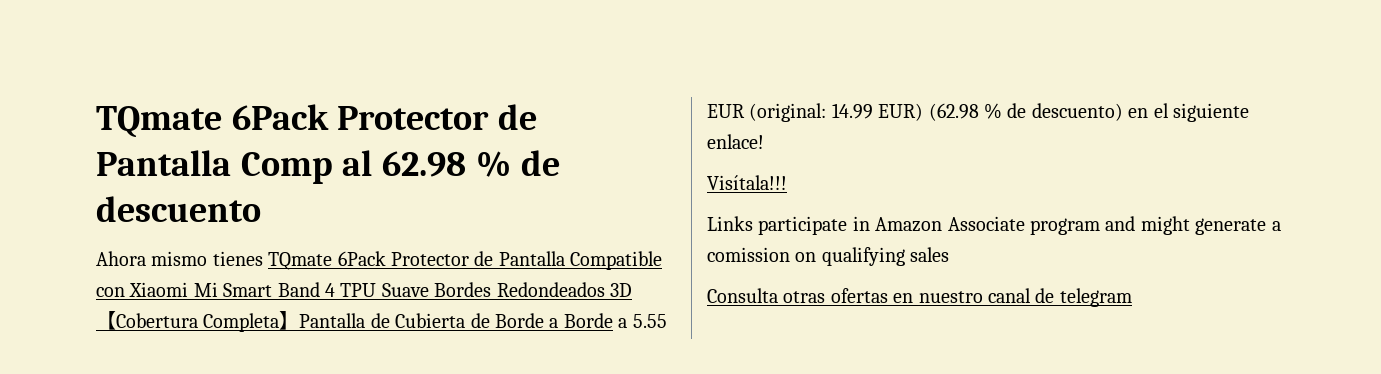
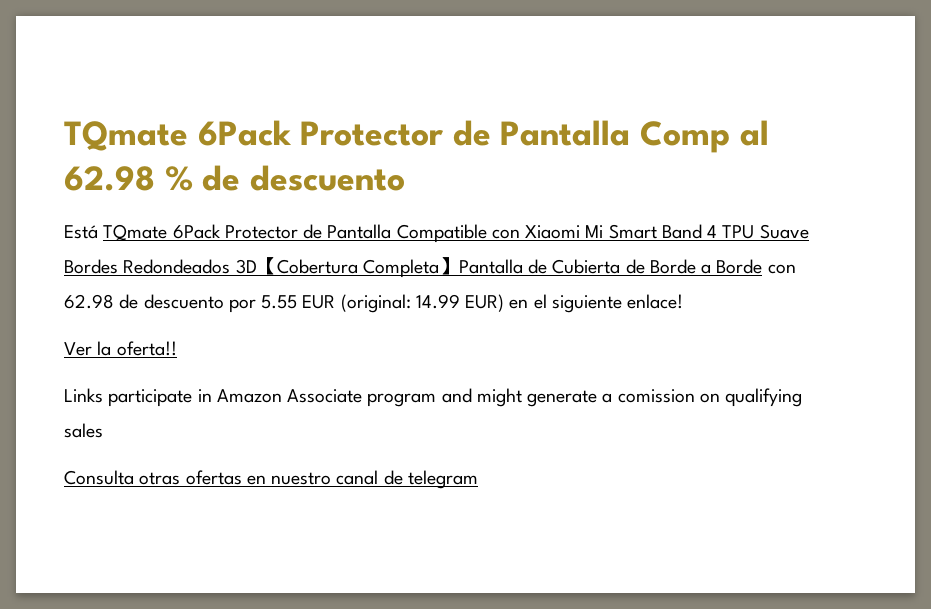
- Ahora mismo tienes TQmate 6Pack Protector de Pantalla Compatible con Xiaomi Mi Smart Band 4 TPU Suave Bordes Redondeados 3D【Cobertura Completa】Pantalla de Cubierta de Borde a Borde a 5.55 EUR (original: 14.99 EUR) (62.98 % de descuento) en el siguiente enlace!
+ Está TQmate 6Pack Protector de Pantalla Compatible con Xiaomi Mi Smart Band 4 TPU Suave Bordes Redondeados 3D【Cobertura Completa】Pantalla de Cubierta de Borde a Borde con 62.98 de descuento por 5.55 EUR (original: 14.99 EUR) en el siguiente enlace!
- Visítala!!!
+ Ver la oferta!!

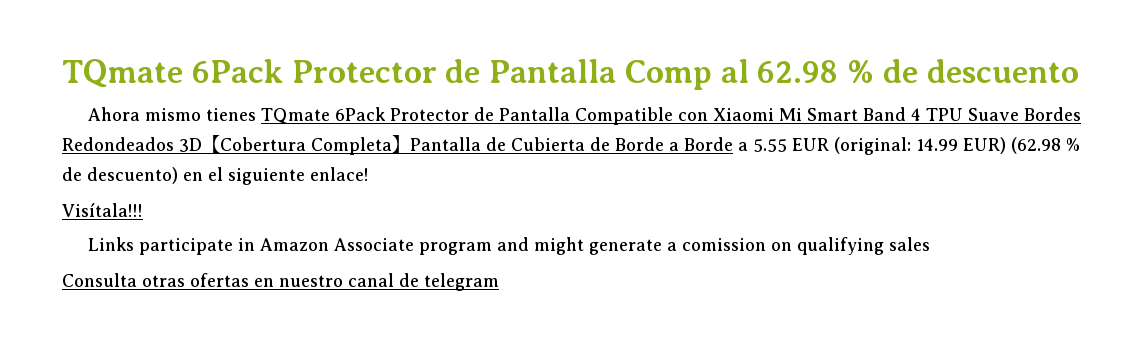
- Está TQmate 6Pack Protector de Pantalla Compatible con Xiaomi Mi Smart Band 4 TPU Suave Bordes Redondeados 3D【Cobertura Completa】Pantalla de Cubierta de Borde a Borde con 62.98 de descuento por 5.55 EUR (original: 14.99 EUR) en el siguiente enlace!
+ Ahora mismo tienes TQmate 6Pack Protector de Pantalla Compatible con Xiaomi Mi Smart Band 4 TPU Suave Bordes Redondeados 3D【Cobertura Completa】Pantalla de Cubierta de Borde a Borde a 5.55 EUR (original: 14.99 EUR) (62.98 % de descuento) en el siguiente enlace!
- Ver la oferta!!
+ Visítala!!!

